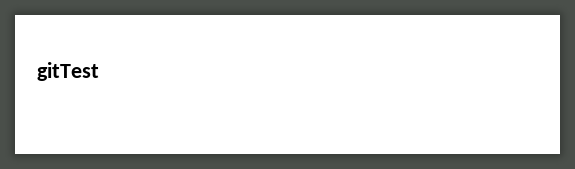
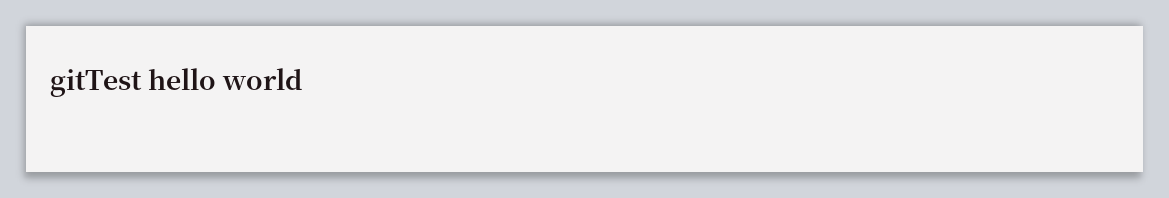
- gitTest
+ gitTest hello world

